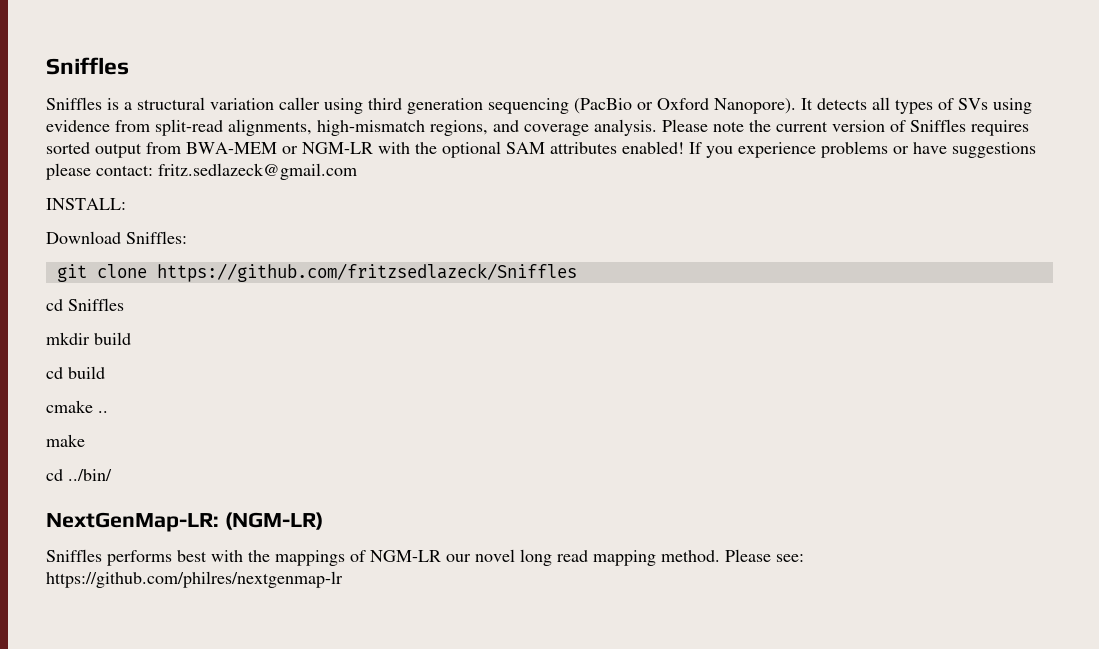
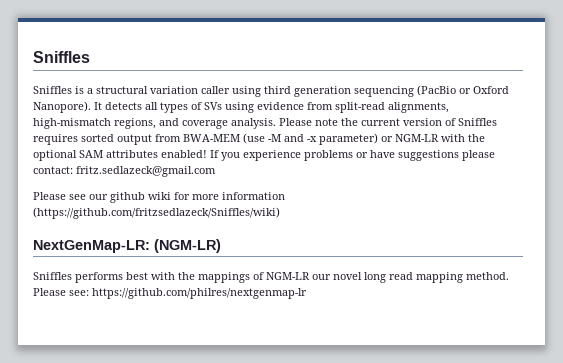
- Please note the current version of Sniffles requires sorted output from BWA-MEM or NGM-LR with the optional SAM attributes enabled!
+ Please note the current version of Sniffles requires sorted output from BWA-MEM (use -M and -x parameter) or NGM-LR with the optional SAM attributes enabled!
- INSTALL:
- Download Sniffles:
- git clone https://github.com/fritzsedlazeck/Sniffles
- cd Sniffles
- mkdir build
- cd build
- cmake ..
- make
- cd ../bin/
+ Please see our github wiki for more information (https://github.com/fritzsedlazeck/Sniffles/wiki)

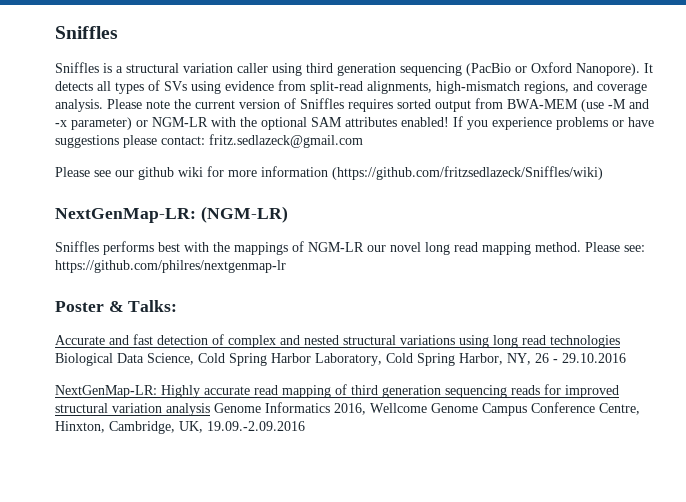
+ Poster & Talks:
+ Accurate and fast detection of complex and nested structural variations using long read technologies Biological Data Science, Cold Spring Harbor Laboratory, Cold Spring Harbor, NY, 26 - 29.10.2016
+ NextGenMap-LR: Highly accurate read mapping of third generation sequencing reads for improved structural variation analysis Genome Informatics 2016, Wellcome Genome Campus Conference Centre, Hinxton, Cambridge, UK, 19.09.-2.09.2016

